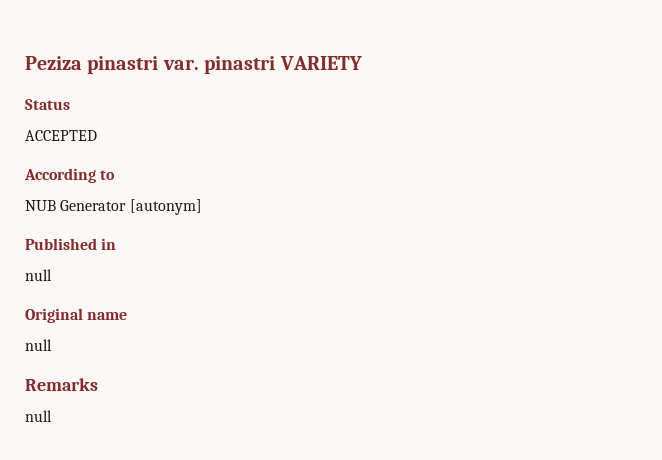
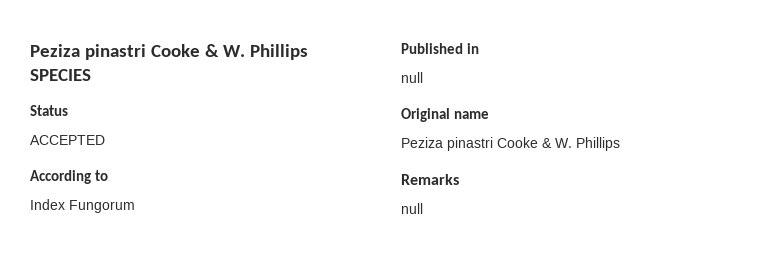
- Peziza pinastri var. pinastri VARIETY
+ Peziza pinastri Cooke & W. Phillips SPECIES
- NUB Generator [autonym]
+ Index Fungorum
  Original name
- null
+ Peziza pinastri Cooke & W. Phillips

